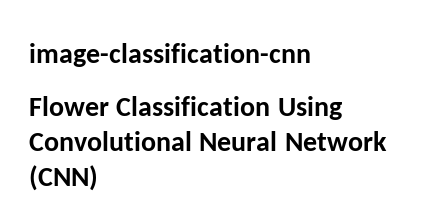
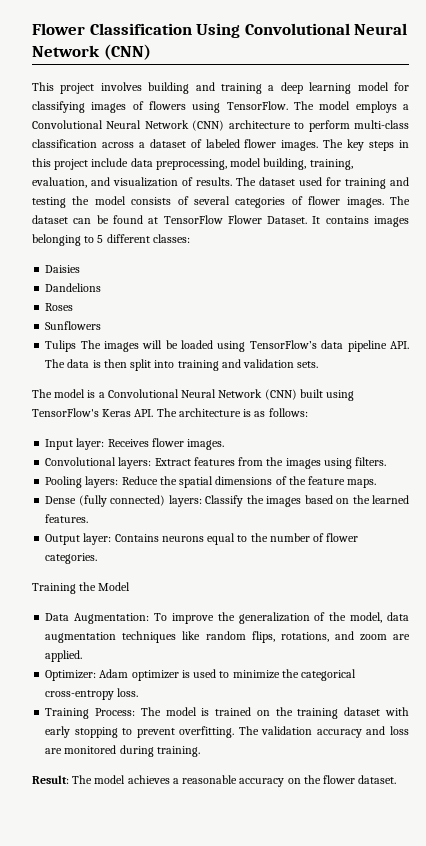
- image-classification-cnn
+ This project involves building and training a deep learning model for classifying images of flowers using TensorFlow. The model employs a Convolutional Neural Network (CNN) architecture to perform multi-class classification across a dataset of labeled flower images. The key steps in this project include data preprocessing, model building, training, evaluation, and visualization of results. The dataset used for training and testing the model consists of several categories of flower images. The dataset can be found at TensorFlow Flower Dataset. It contains images belonging to 5 different classes:
+ Daisies
+ Dandelions
+ Roses
+ Sunflowers
+ Tulips The images will be loaded using TensorFlow’s data pipeline API. The data is then split into training and validation sets.
+ The model is a Convolutional Neural Network (CNN) built using TensorFlow's Keras API. The architecture is as follows:
+ Input layer: Receives flower images.
+ Convolutional layers: Extract features from the images using filters.
+ Pooling layers: Reduce the spatial dimensions of the feature maps.
+ Dense (fully connected) layers: Classify the images based on the learned features.
+ Output layer: Contains neurons equal to the number of flower categories.
+ Training the Model
+ Data Augmentation: To improve the generalization of the model, data augmentation techniques like random flips, rotations, and zoom are applied.
+ Optimizer: Adam optimizer is used to minimize the categorical cross-entropy loss.
+ Training Process: The model is trained on the training dataset with early stopping to prevent overfitting. The validation accuracy and loss are monitored during training.
+ Result: The model achieves a reasonable accuracy on the flower dataset.

